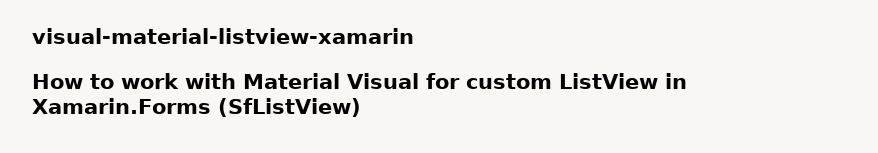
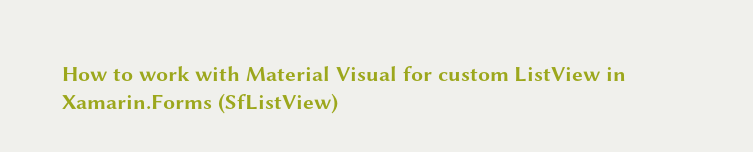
- visual-material-listview-xamarin

